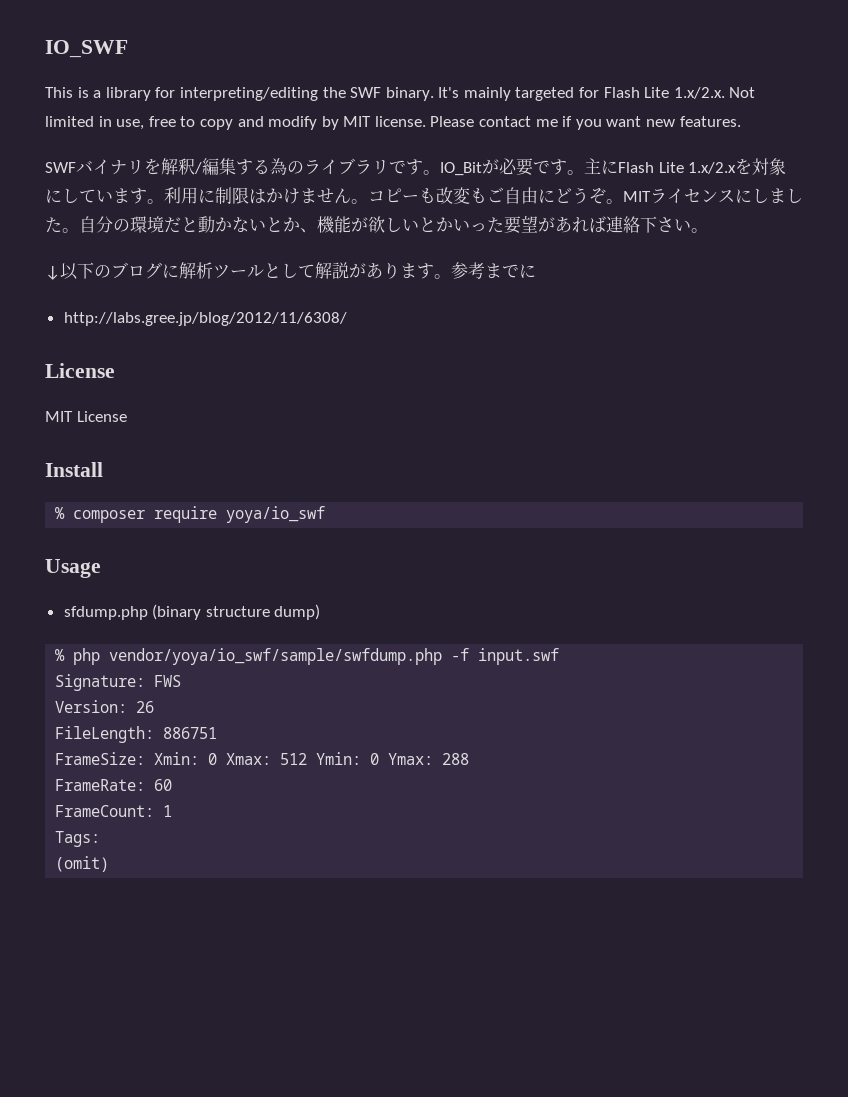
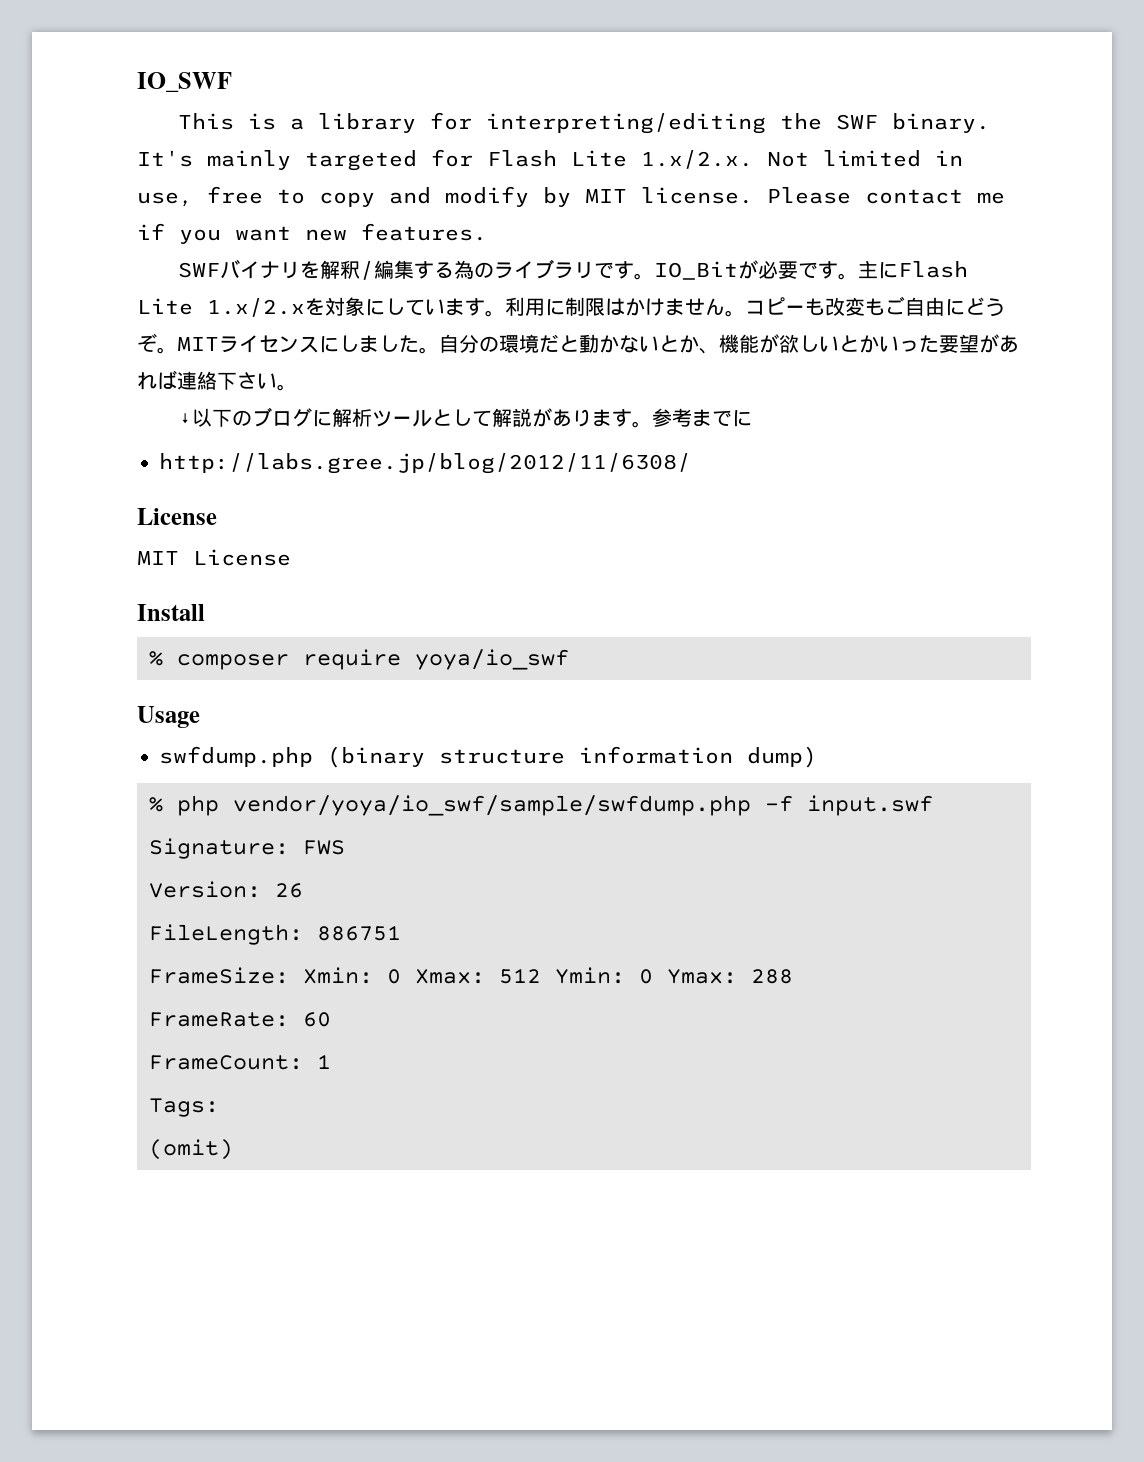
- sfdump.php (binary structure dump)
+ swfdump.php (binary structure information dump)

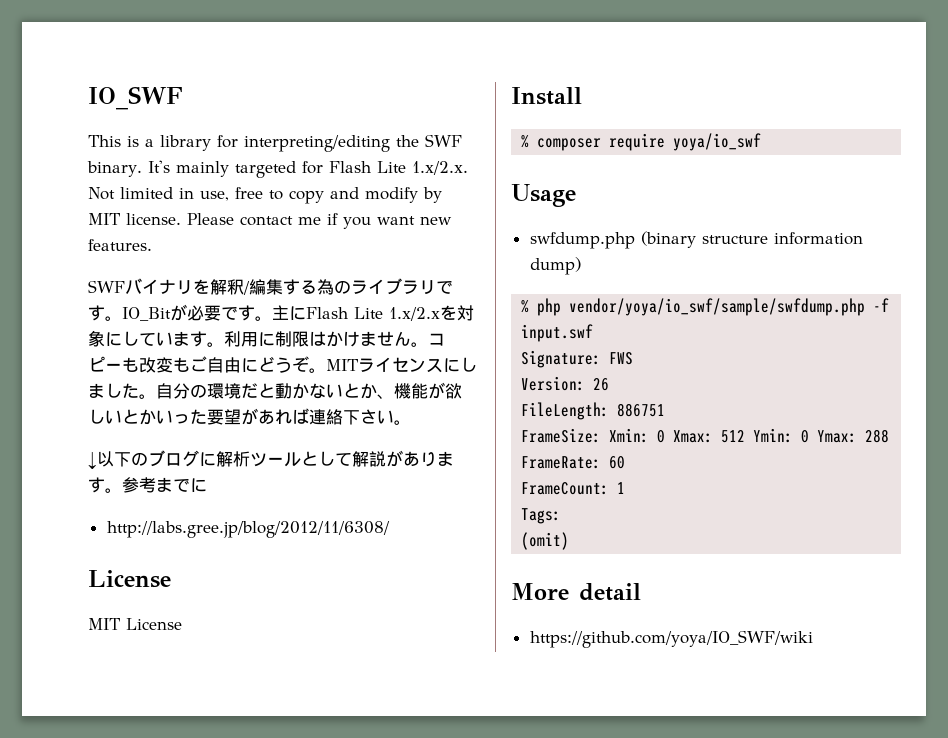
+ More detail
+ https://github.com/yoya/IO_SWF/wiki

